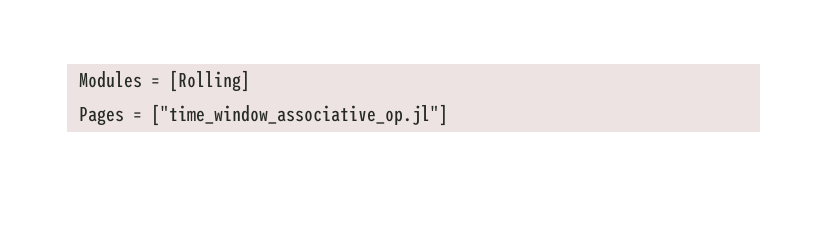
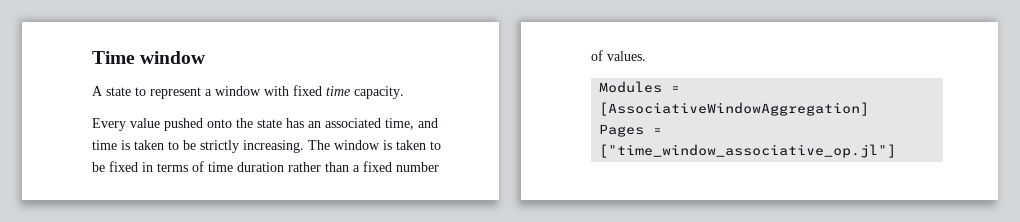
+ Time window
+ A state to represent a window with fixed time capacity.
+ Every value pushed onto the state has an associated time, and time is taken to be strictly increasing. The window is taken to be fixed in terms of time duration rather than a fixed number of values.
- Modules = [Rolling]
+ Modules = [AssociativeWindowAggregation]

